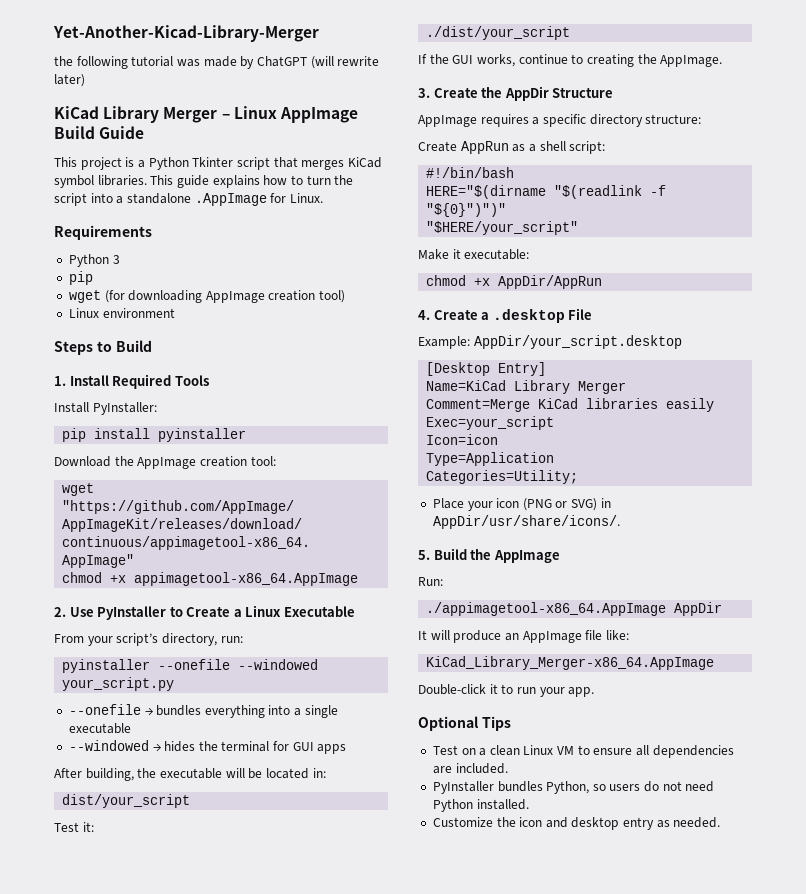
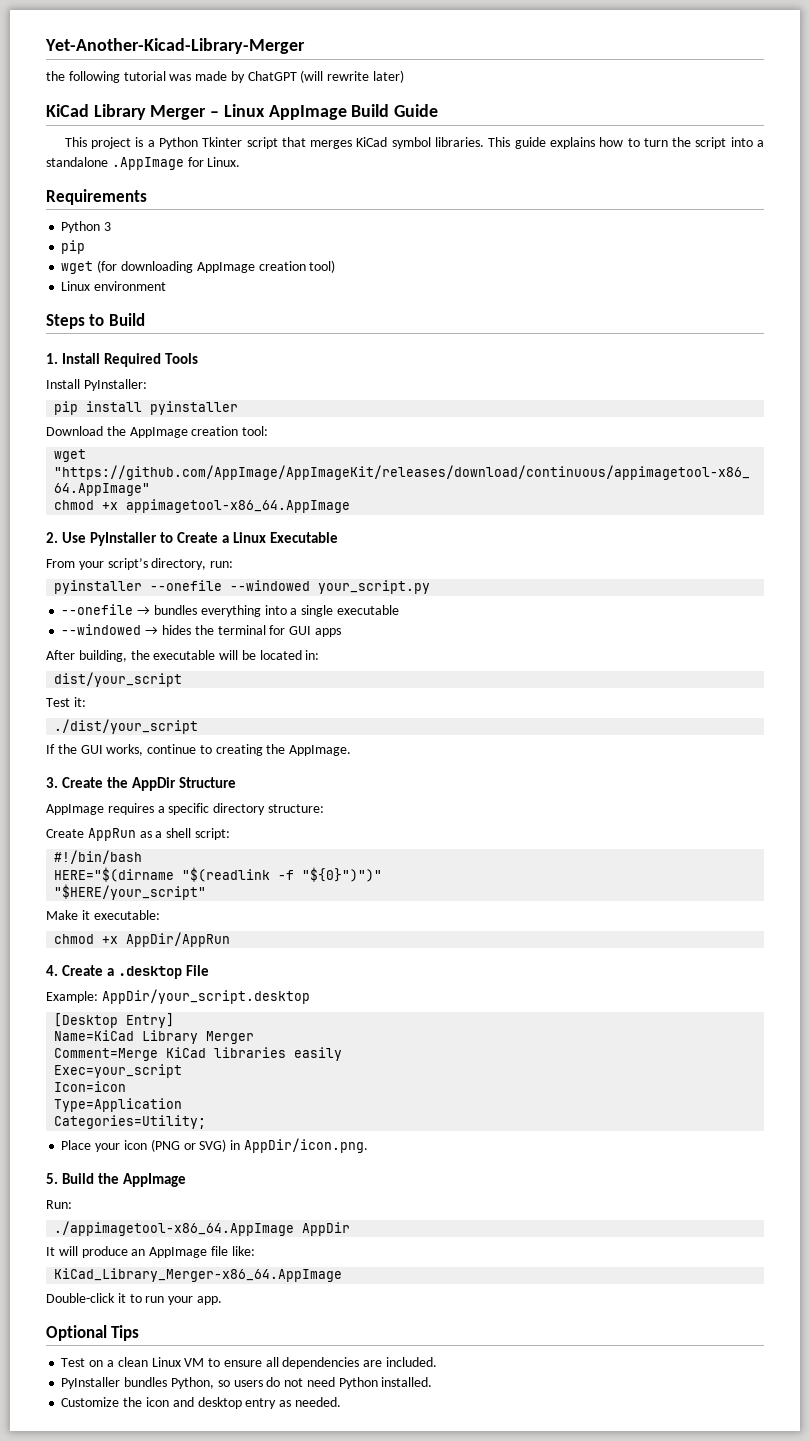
- Place your icon (PNG or SVG) in AppDir/usr/share/icons/.
+ Place your icon (PNG or SVG) in AppDir/icon.png.

